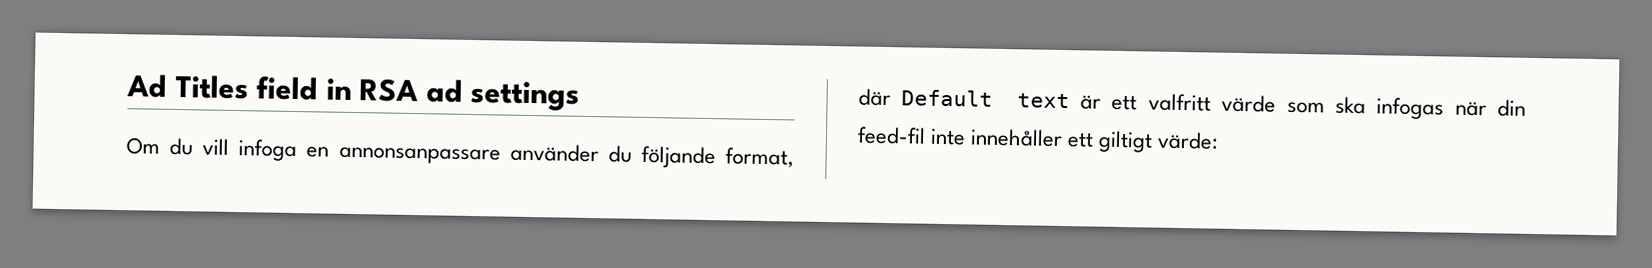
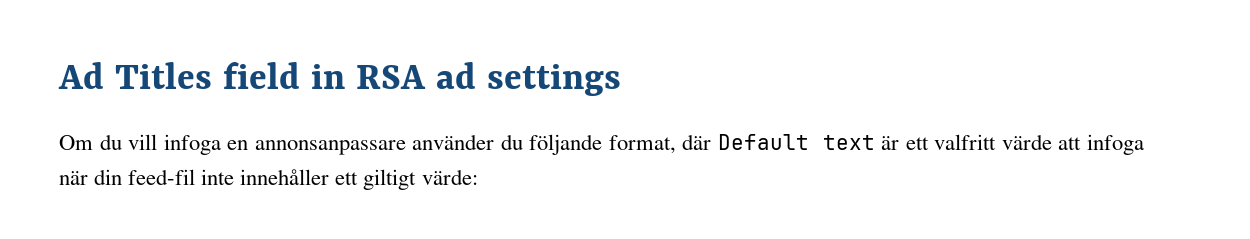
- Om du vill infoga en annonsanpassare använder du följande format, där Default text är ett valfritt värde som ska infogas när din feed-fil inte innehåller ett giltigt värde:
+ Om du vill infoga en annonsanpassare använder du följande format, där Default text är ett valfritt värde att infoga när din feed-fil inte innehåller ett giltigt värde:

